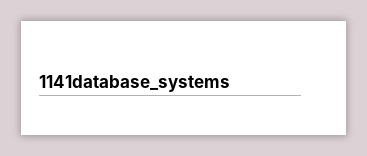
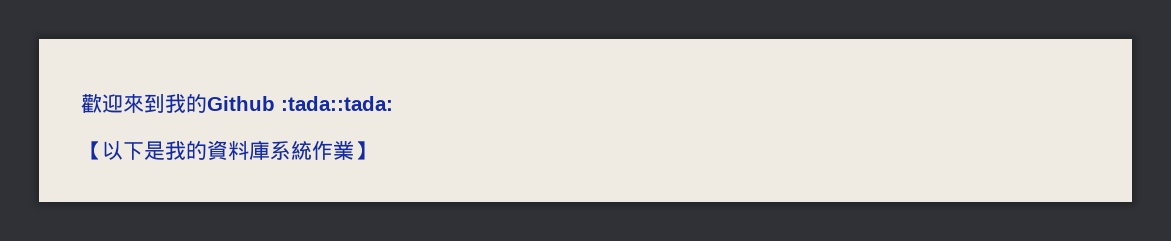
- 1141database_systems
+ 歡迎來到我的Github :tada::tada:
+ 【以下是我的資料庫系統作業】

